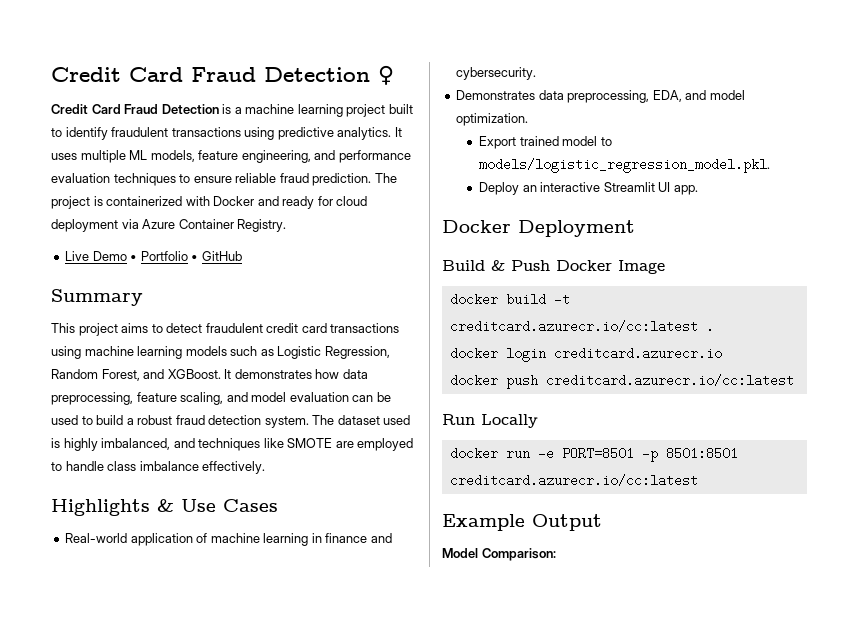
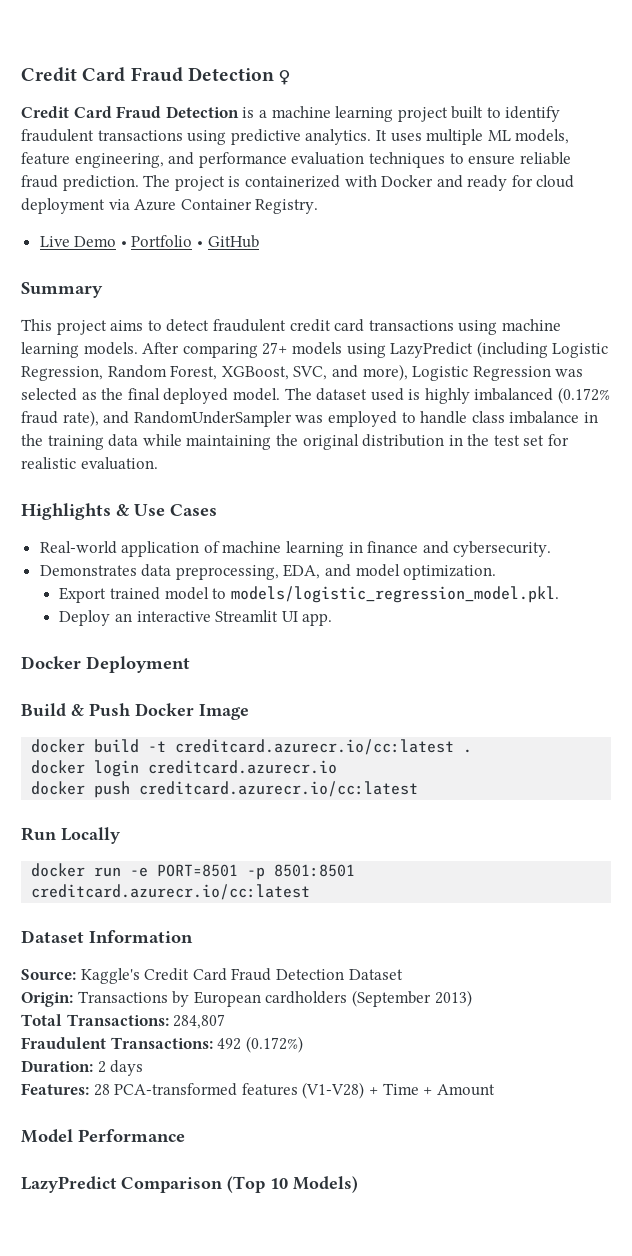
- This project aims to detect fraudulent credit card transactions using machine learning models such as Logistic Regression, Random Forest, and XGBoost. It demonstrates how data preprocessing, feature scaling, and model evaluation can be used to build a robust fraud detection system.
+ This project aims to detect fraudulent credit card transactions using machine learning models. After comparing 27+ models using LazyPredict (including Logistic Regression, Random Forest, XGBoost, SVC, and more), Logistic Regression was selected as the final deployed model.
- The dataset used is highly imbalanced, and techniques like SMOTE are employed to handle class imbalance effectively.
+ The dataset used is highly imbalanced (0.172% fraud rate), and RandomUnderSampler was employed to handle class imbalance in the training data while maintaining the original distribution in the test set for realistic evaluation.
- Example Output
- Model Comparison:
+ Dataset Information
+ Source: Kaggle's Credit Card Fraud Detection Dataset
+ Origin: Transactions by European cardholders (September 2013)
+ Total Transactions: 284,807
+ Fraudulent Transactions: 492 (0.172%)
+ Duration: 2 days
+ Features: 28 PCA-transformed features (V1-V28) + Time + Amount
+ Model Performance
+ LazyPredict Comparison (Top 10 Models)

